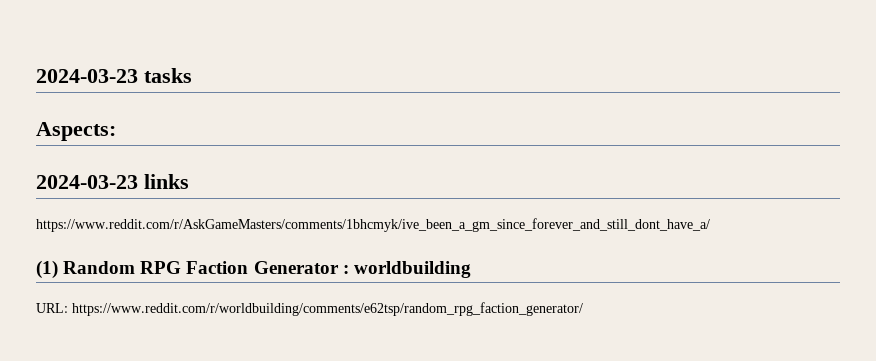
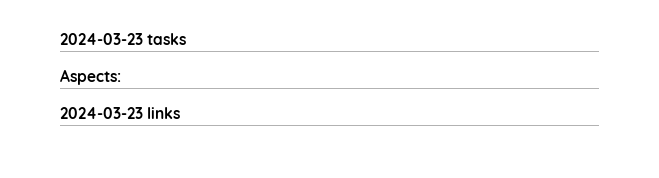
- https://www.reddit.com/r/AskGameMasters/comments/1bhcmyk/ive_been_a_gm_since_forever_and_still_dont_have_a/
- (1) Random RPG Faction Generator : worldbuilding
- URL: https://www.reddit.com/r/worldbuilding/comments/e62tsp/random_rpg_faction_generator/

